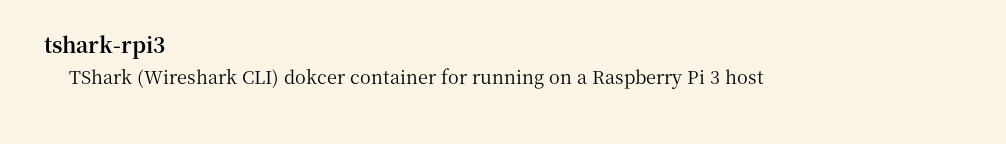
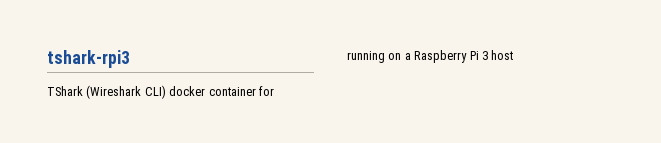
- TShark (Wireshark CLI) dokcer container for running on a Raspberry Pi 3 host
+ TShark (Wireshark CLI) docker container for running on a Raspberry Pi 3 host

